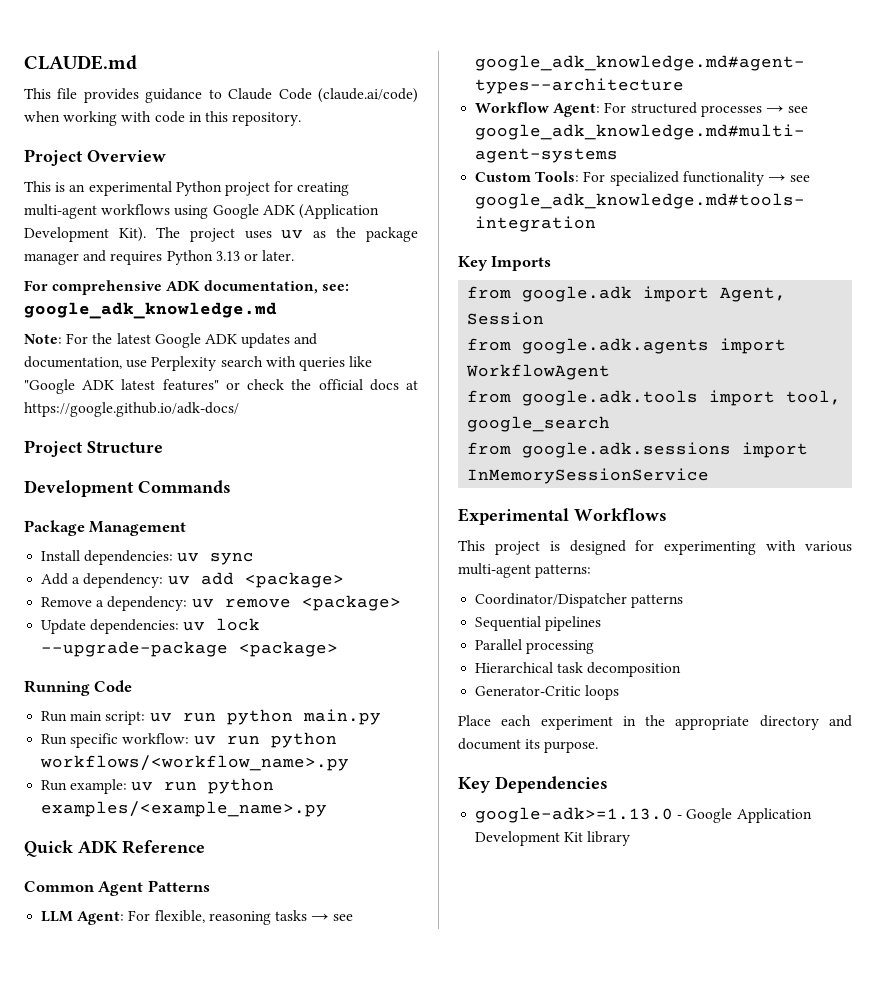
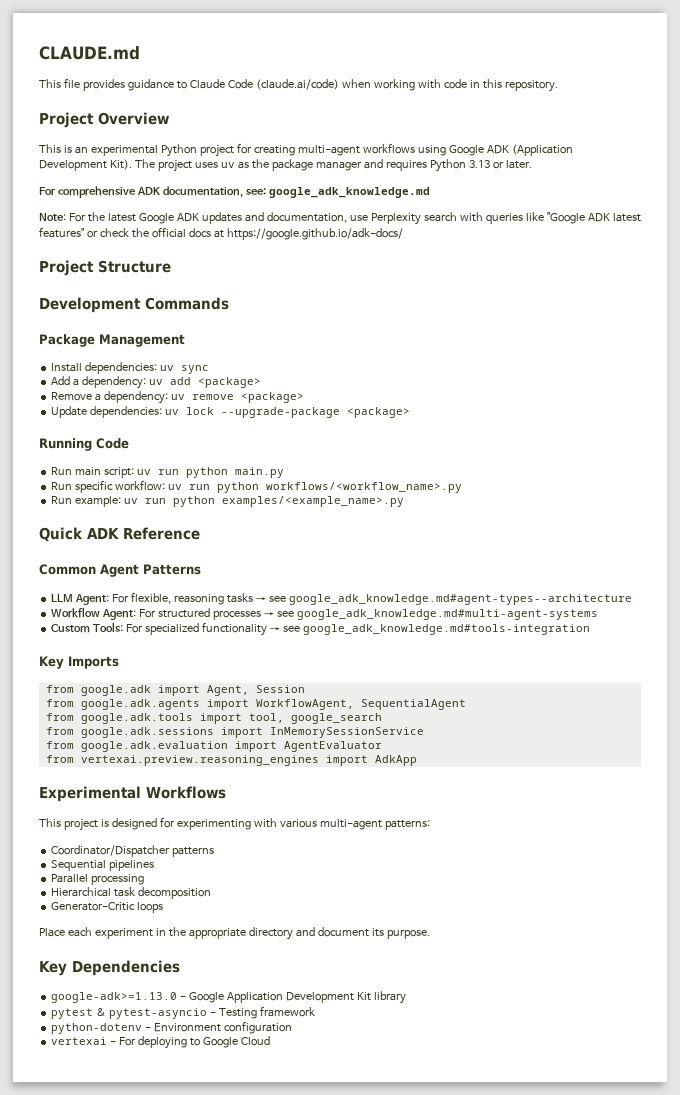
- from google.adk.agents import WorkflowAgent
+ from google.adk.agents import WorkflowAgent, SequentialAgent
+ from google.adk.evaluation import AgentEvaluator
+ from vertexai.preview.reasoning_engines import AdkApp
+ pytest & pytest-asyncio - Testing framework
+ python-dotenv - Environment configuration
+ vertexai - For deploying to Google Cloud

